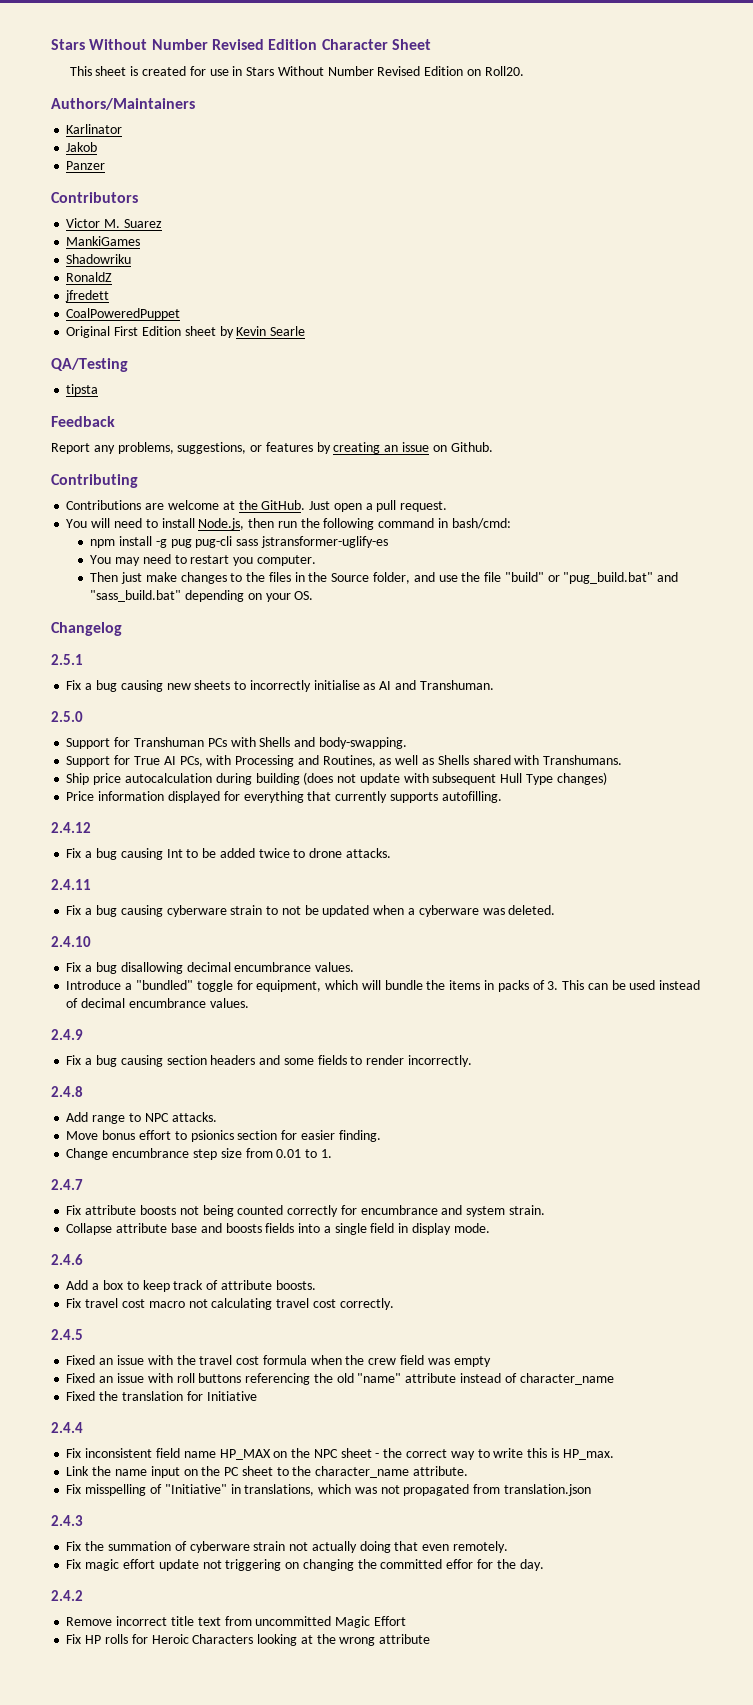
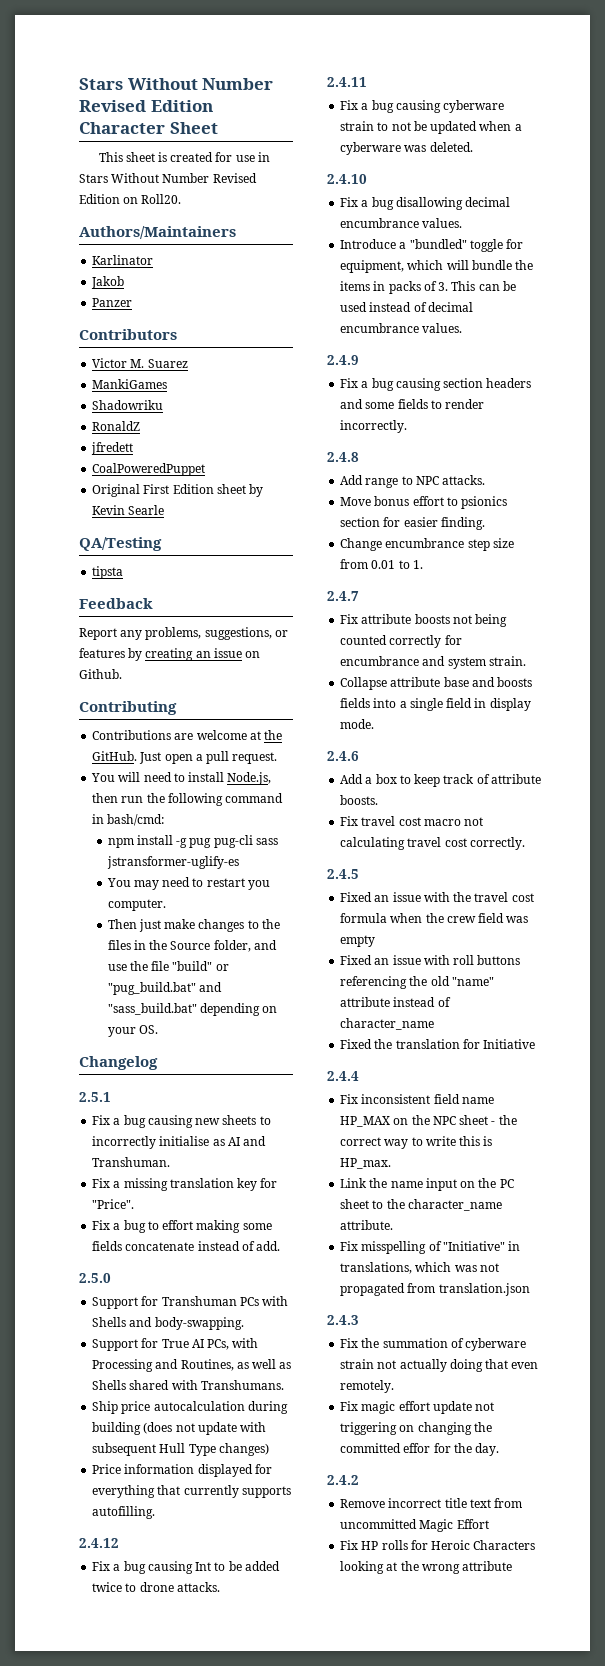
+ Fix a missing translation key for "Price".
+ Fix a bug to effort making some fields concatenate instead of add.

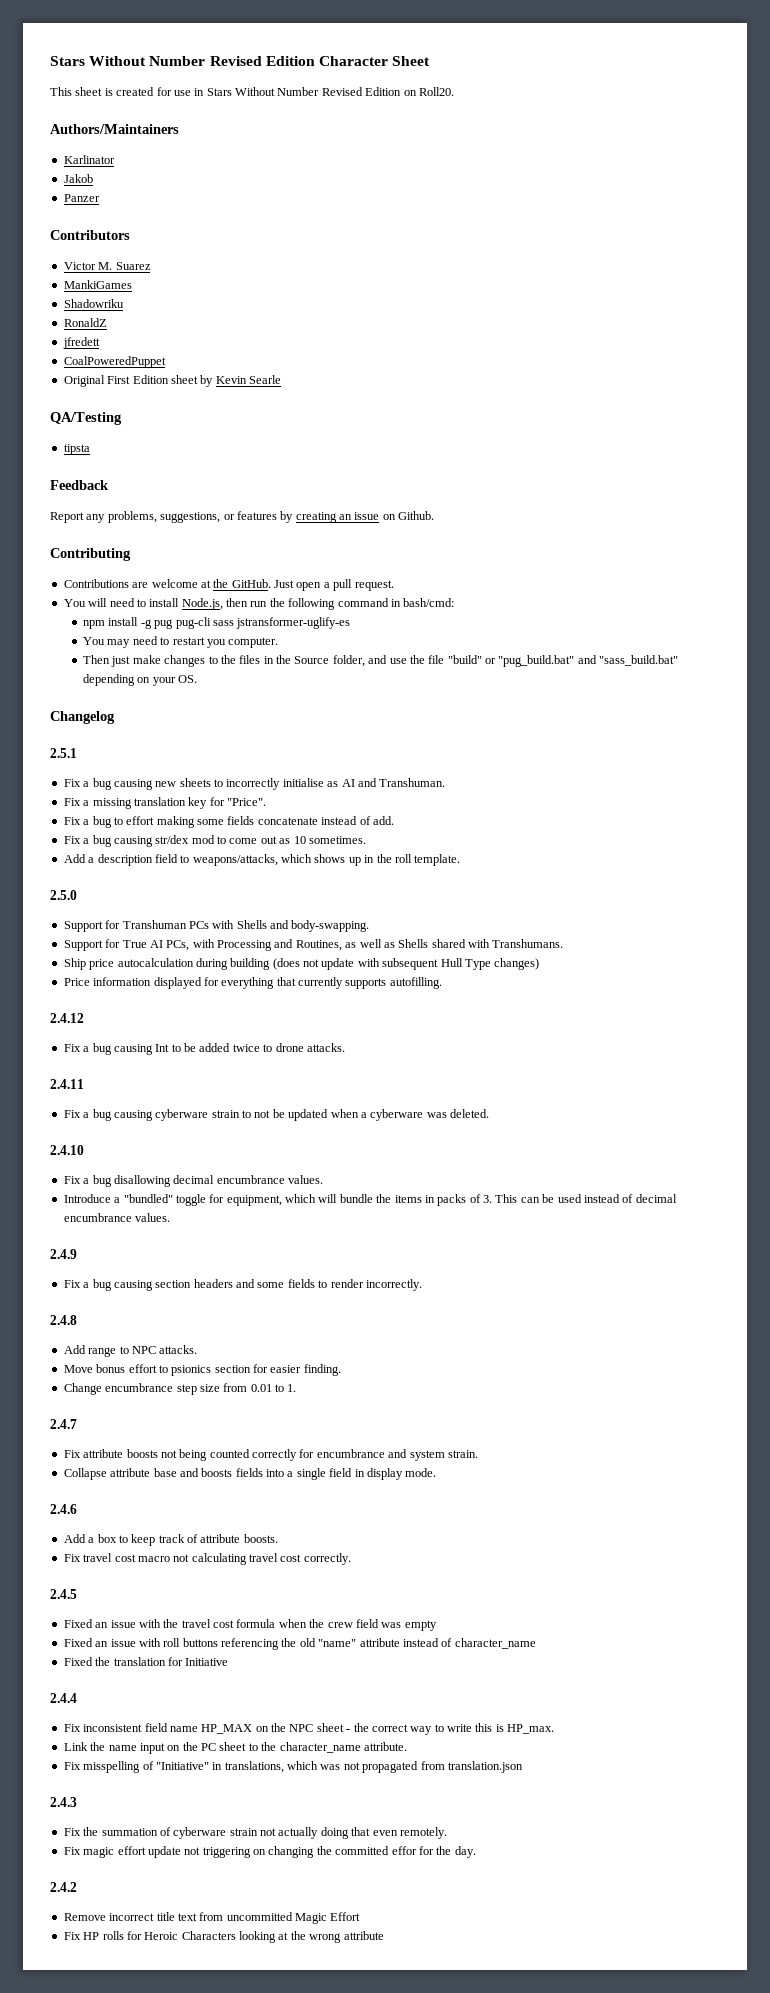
+ Fix a bug causing str/dex mod to come out as 10 sometimes.
+ Add a description field to weapons/attacks, which shows up in the roll template.

